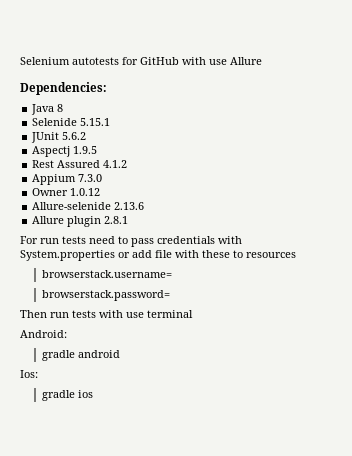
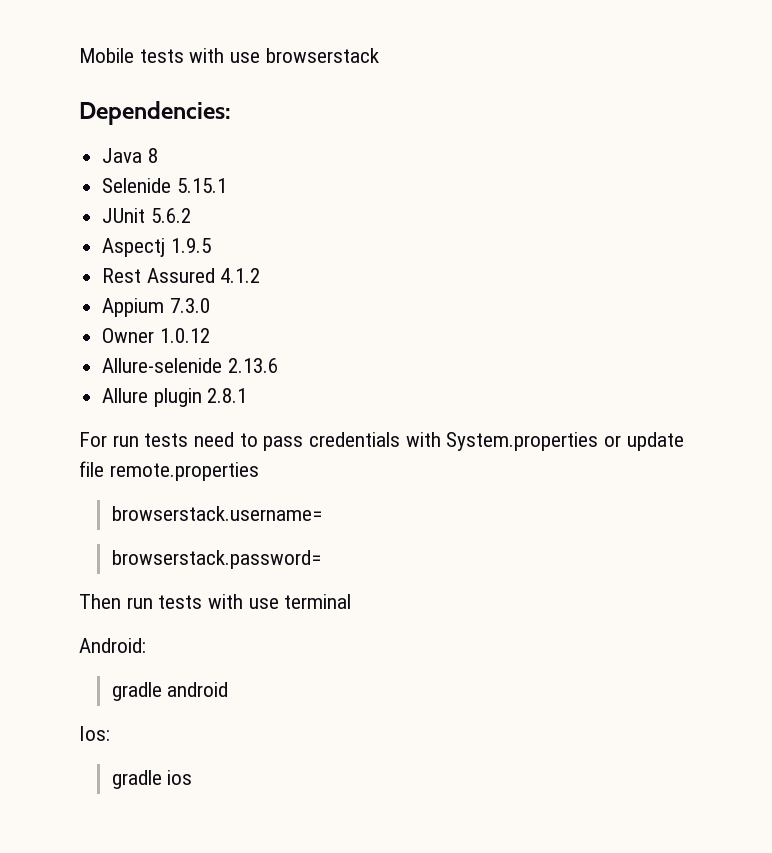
- Selenium autotests for GitHub with use Allure
+ Mobile tests with use browserstack
- For run tests need to pass credentials with System.properties or add file with these to resources
+ For run tests need to pass credentials with System.properties or update file remote.properties

